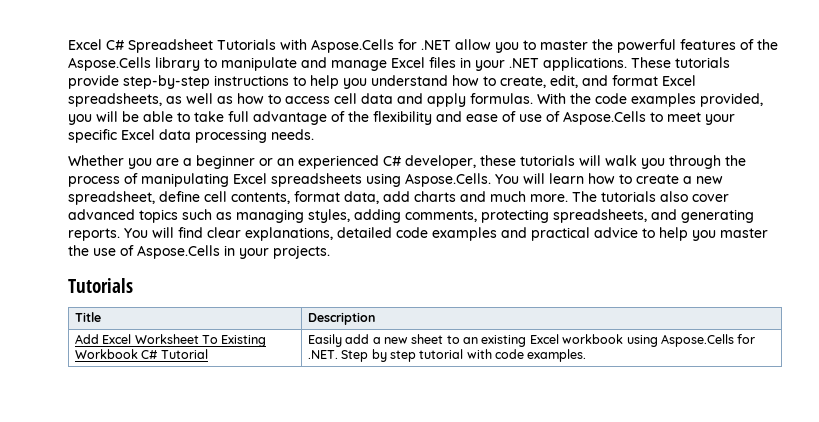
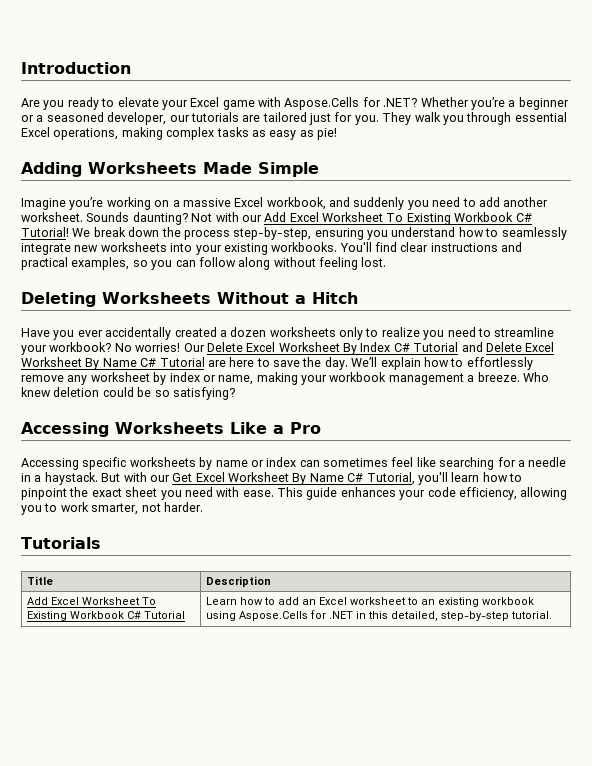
- Excel C# Spreadsheet Tutorials with Aspose.Cells for .NET allow you to master the powerful features of the Aspose.Cells library to manipulate and manage Excel files in your .NET applications. These tutorials provide step-by-step instructions to help you understand how to create, edit, and format Excel spreadsheets, as well as how to access cell data and apply formulas. With the code examples provided, you will be able to take full advantage of the flexibility and ease of use of Aspose.Cells to meet your specific Excel data processing needs.
- Whether you are a beginner or an experienced C# developer, these tutorials will walk you through the process of manipulating Excel spreadsheets using Aspose.Cells. You will learn how to create a new spreadsheet, define cell contents, format data, add charts and much more. The tutorials also cover advanced topics such as managing styles, adding comments, protecting spreadsheets, and generating reports. You will find clear explanations, detailed code examples and practical advice to help you master the use of Aspose.Cells in your projects.
+ Introduction
+ Are you ready to elevate your Excel game with Aspose.Cells for .NET? Whether you’re a beginner or a seasoned developer, our tutorials are tailored just for you. They walk you through essential Excel operations, making complex tasks as easy as pie!
+ Adding Worksheets Made Simple
+ Imagine you’re working on a massive Excel workbook, and suddenly you need to add another worksheet. Sounds daunting? Not with our Add Excel Worksheet To Existing Workbook C# Tutorial! We break down the process step-by-step, ensuring you understand how to seamlessly integrate new worksheets into your existing workbooks. You'll find clear instructions and practical examples, so you can follow along without feeling lost.
+ Deleting Worksheets Without a Hitch
+ Have you ever accidentally created a dozen worksheets only to realize you need to streamline your workbook? No worries! Our Delete Excel Worksheet By Index C# Tutorial and Delete Excel Worksheet By Name C# Tutorial are here to save the day. We’ll explain how to effortlessly remove any worksheet by index or name, making your workbook management a breeze. Who knew deletion could be so satisfying?
+ Accessing Worksheets Like a Pro
+ Accessing specific worksheets by name or index can sometimes feel like searching for a needle in a haystack. But with our Get Excel Worksheet By Name C# Tutorial, you'll learn how to pinpoint the exact sheet you need with ease. This guide enhances your code efficiency, allowing you to work smarter, not harder.
- Add Excel Worksheet To Existing Workbook C# Tutorial | Easily add a new sheet to an existing Excel workbook using Aspose.Cells for .NET. Step by step tutorial with code examples.
+ Add Excel Worksheet To Existing Workbook C# Tutorial | Learn how to add an Excel worksheet to an existing workbook using Aspose.Cells for .NET in this detailed, step-by-step tutorial.

